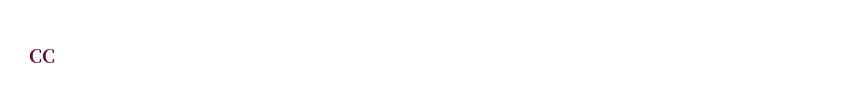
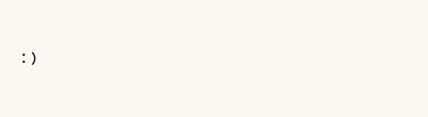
- CC
+ ：）

